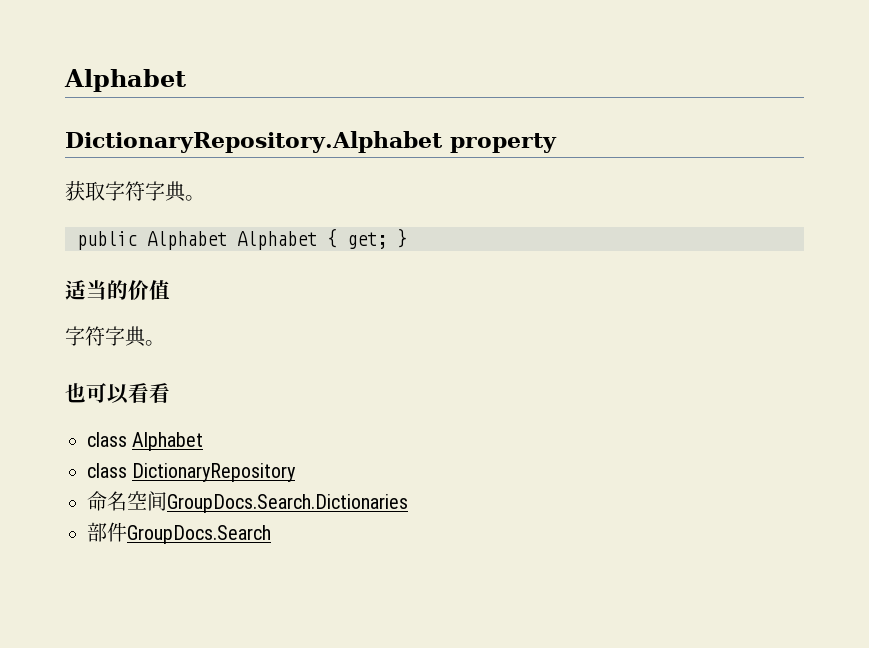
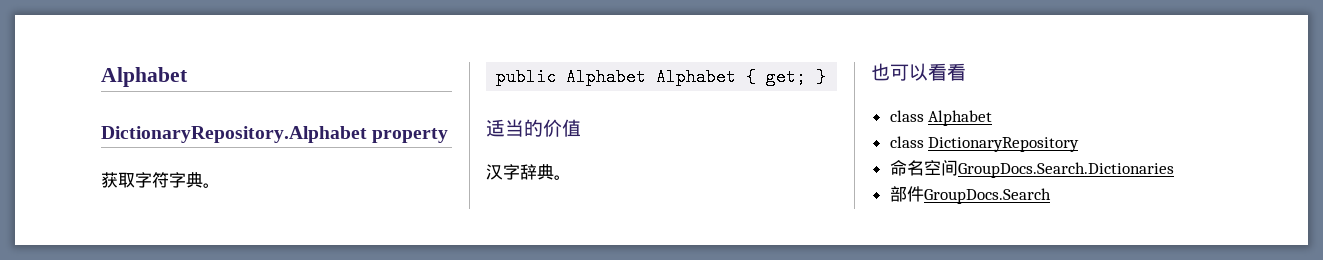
  适当的价值
- 字符字典。
+ 汉字辞典。

